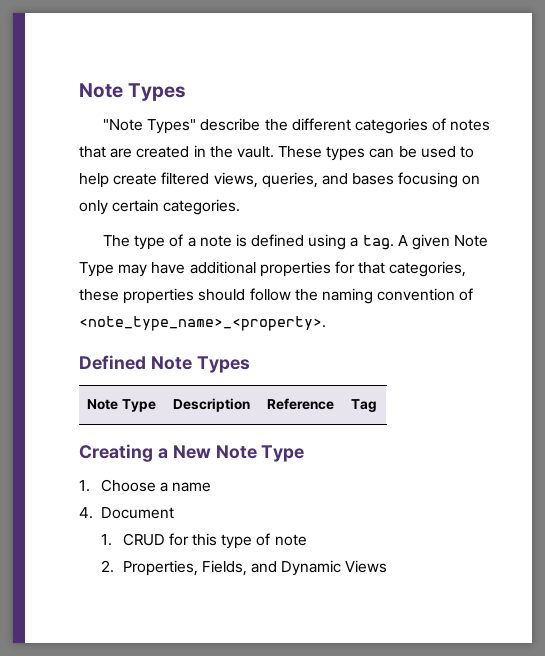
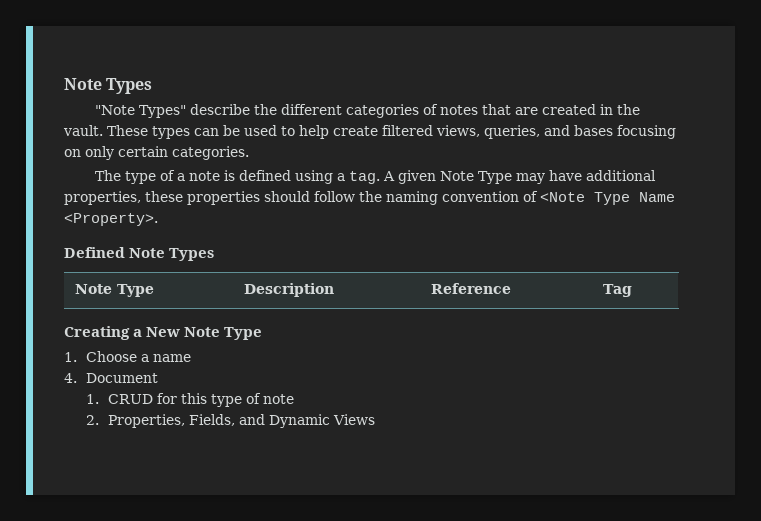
- A given Note Type may have additional properties for that categories, these properties should follow the naming convention of <note_type_name>_<property>.
+ A given Note Type may have additional properties, these properties should follow the naming convention of <Note Type Name <Property>.

